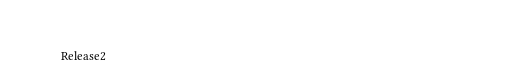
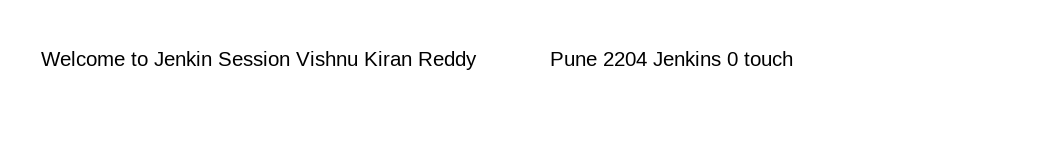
- Release2
+ Welcome to Jenkin Session Vishnu Kiran Reddy Pune 2204 Jenkins 0 touch

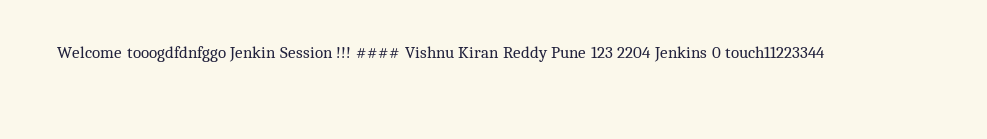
- Welcome to Jenkin Session Vishnu Kiran Reddy Pune 2204 Jenkins 0 touch
+ Welcome tooogdfdnfggo Jenkin Session !!! #### Vishnu Kiran Reddy Pune 123 2204 Jenkins 0 touch11223344

